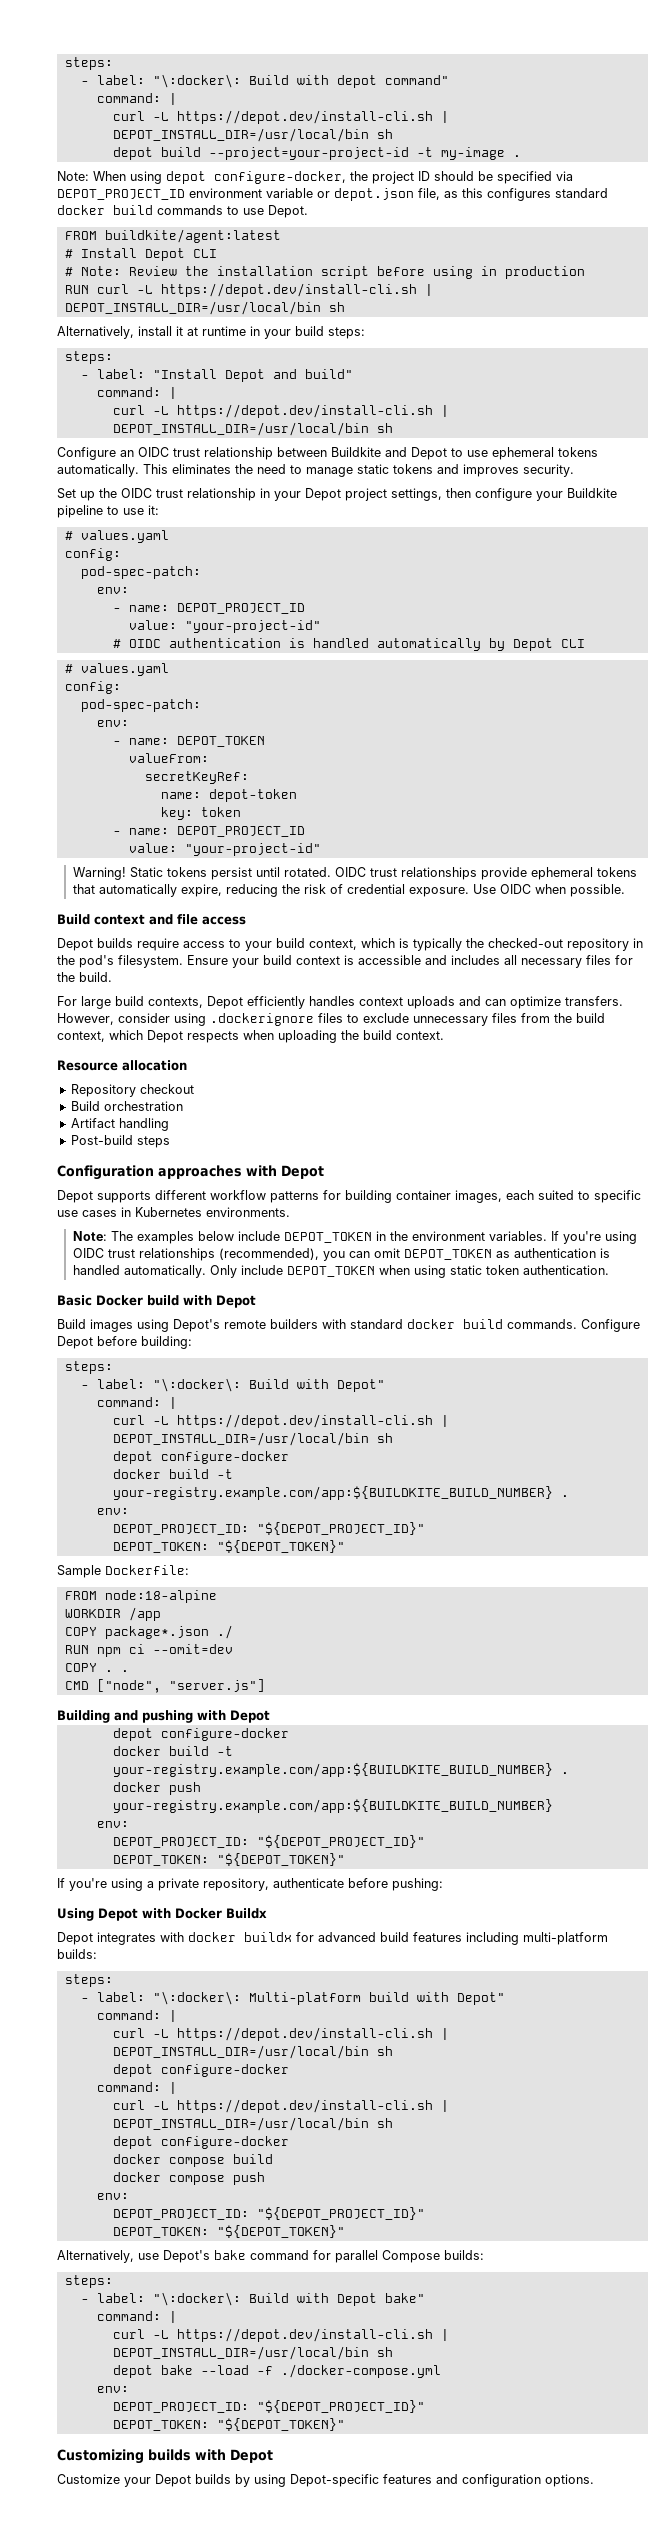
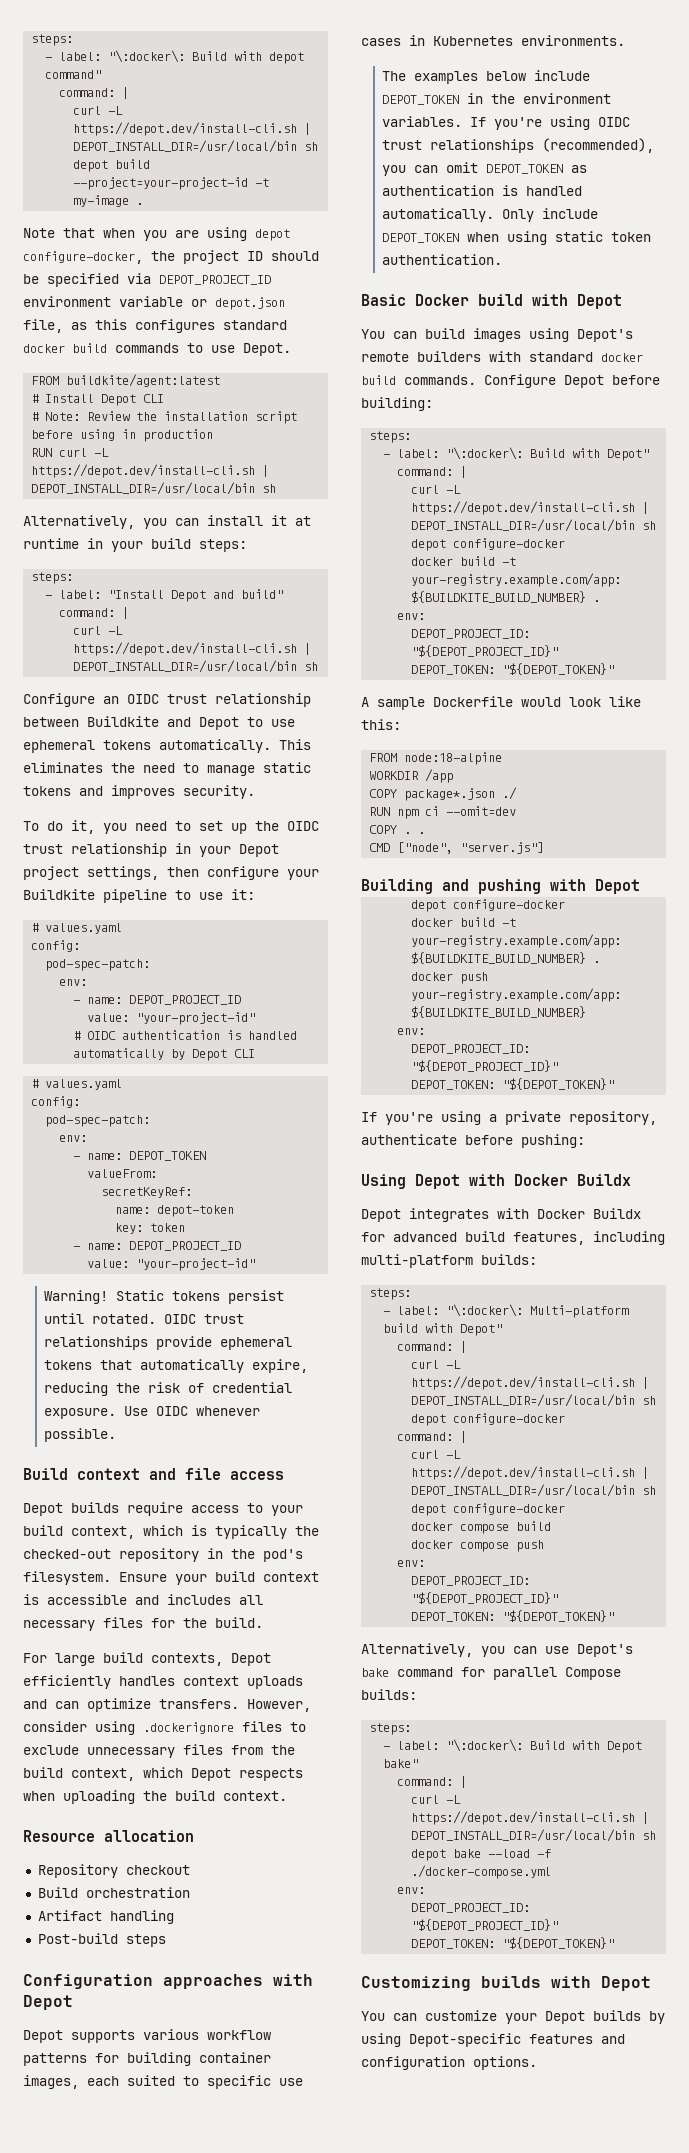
- Note: When using depot configure-docker, the project ID should be specified via DEPOT_PROJECT_ID environment variable or depot.json file, as this configures standard docker build commands to use Depot.
+ Note that when you are using depot configure-docker, the project ID should be specified via DEPOT_PROJECT_ID environment variable or depot.json file, as this configures standard docker build commands to use Depot.
- Alternatively, install it at runtime in your build steps:
+ Alternatively, you can install it at runtime in your build steps:
- Set up the OIDC trust relationship in your Depot project settings, then configure your Buildkite pipeline to use it:
+ To do it, you need to set up the OIDC trust relationship in your Depot project settings, then configure your Buildkite pipeline to use it:
- Use OIDC when possible.
+ Use OIDC whenever possible.
- Depot supports different workflow patterns for building container images, each suited to specific use cases in Kubernetes environments.
+ Depot supports various workflow patterns for building container images, each suited to specific use cases in Kubernetes environments.
- Note: The examples below include DEPOT_TOKEN in the environment variables.
+ The examples below include DEPOT_TOKEN in the environment variables.
- Build images using Depot's remote builders with standard docker build commands.
+ You can build images using Depot's remote builders with standard docker build commands.
- Sample Dockerfile:
+ A sample Dockerfile would look like this:
- Depot integrates with docker buildx for advanced build features including multi-platform builds:
+ Depot integrates with Docker Buildx for advanced build features, including multi-platform builds:
- Alternatively, use Depot's bake command for parallel Compose builds:
+ Alternatively, you can use Depot's bake command for parallel Compose builds:
- Customize your Depot builds by using Depot-specific features and configuration options.
+ You can customize your Depot builds by using Depot-specific features and configuration options.

